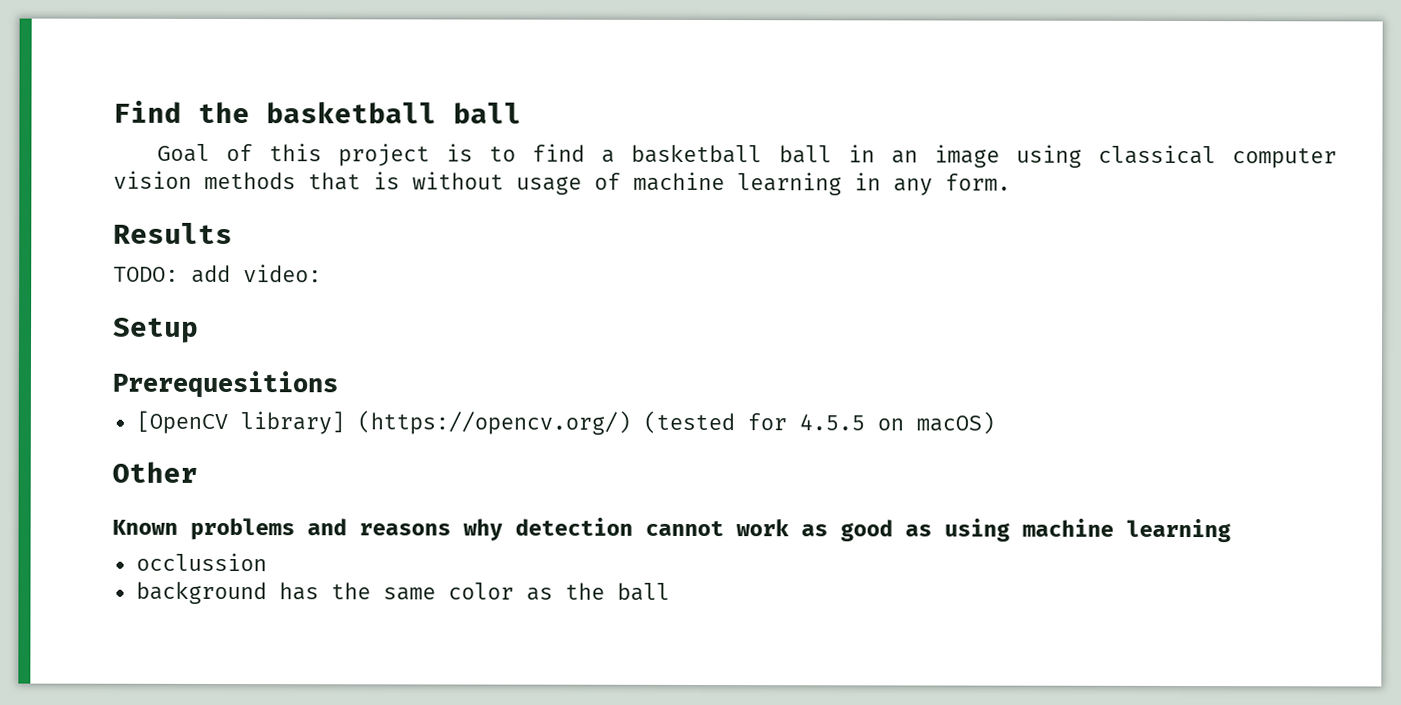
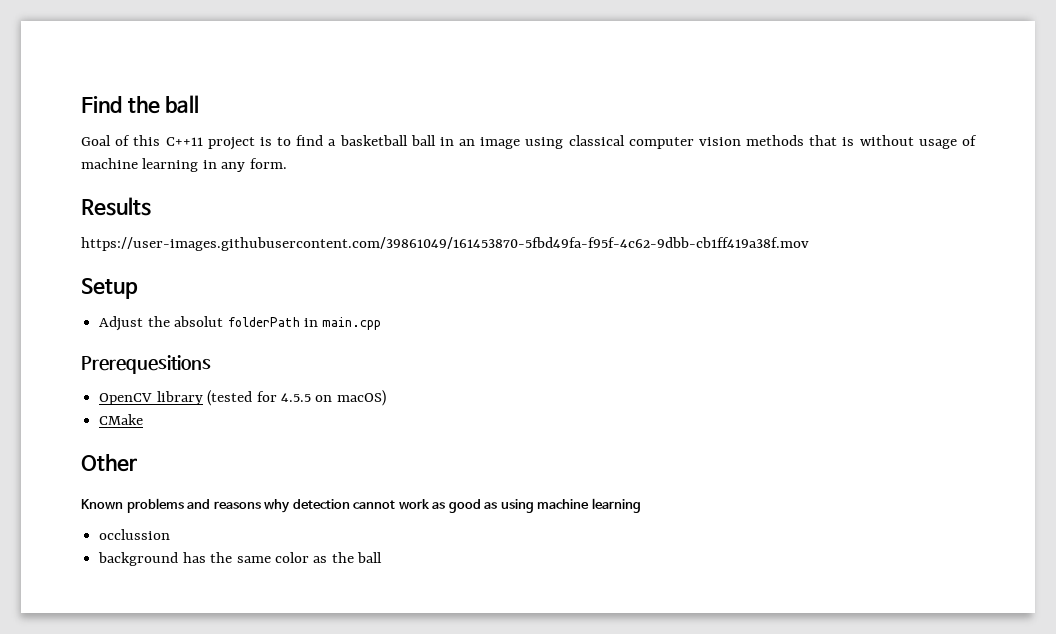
- Find the basketball ball
+ Find the ball
- Goal of this project is to find a basketball ball in an image using classical computer vision methods that is without usage of machine learning in any form.
+ Goal of this C++11 project is to find a basketball ball in an image using classical computer vision methods that is without usage of machine learning in any form.
- TODO: add video:
+ https://user-images.githubusercontent.com/39861049/161453870-5fbd49fa-f95f-4c62-9dbb-cb1ff419a38f.mov
  Setup
+ Adjust the absolut folderPath in main.cpp
  Prerequesitions
- [OpenCV library] (https://opencv.org/) (tested for 4.5.5 on macOS)
+ OpenCV library (tested for 4.5.5 on macOS)
+ CMake

